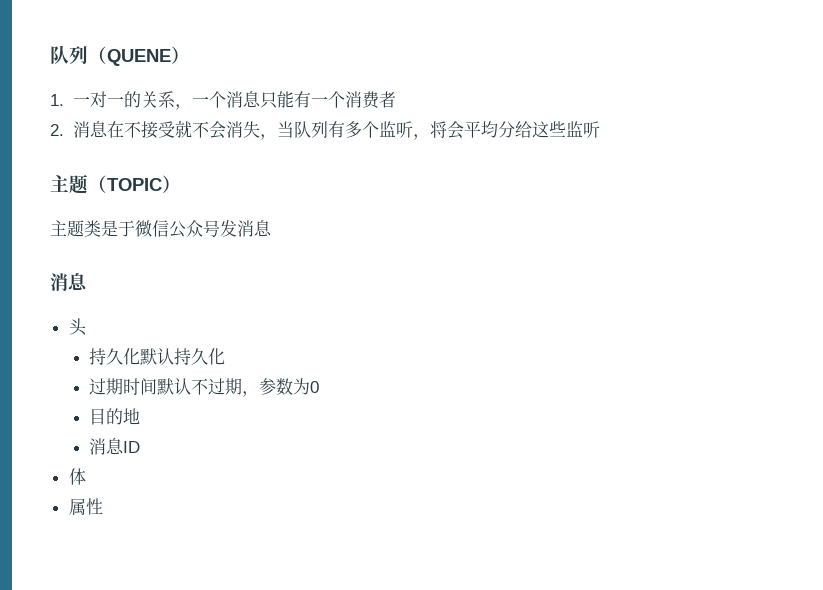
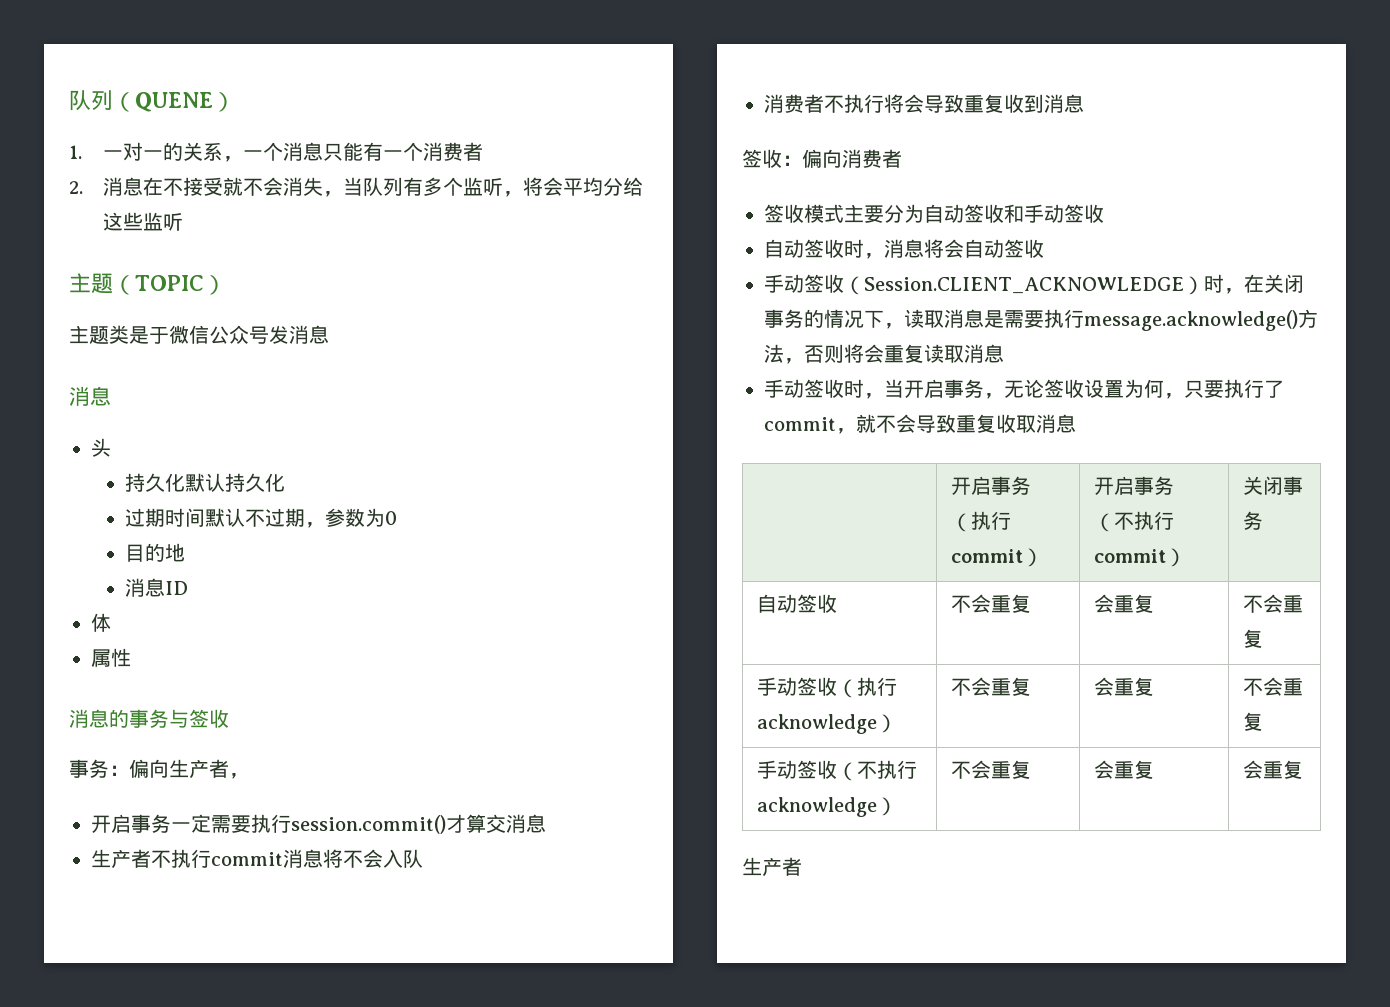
+ 消息的事务与签收
+ 事务：偏向生产者，
+ 开启事务一定需要执行session.commit()才算交消息
+ 生产者不执行commit消息将不会入队
+ 消费者不执行将会导致重复收到消息
+ 签收：偏向消费者
+ 签收模式主要分为自动签收和手动签收
+ 自动签收时，消息将会自动签收
+ 手动签收（Session.CLIENT_ACKNOWLEDGE）时，在关闭事务的情况下，读取消息是需要执行message.acknowledge()方法，否则将会重复读取消息
+ 手动签收时，当开启事务，无论签收设置为何，只要执行了commit，就不会导致重复收取消息
+ | 开启事务（执行commit） | 开启事务（不执行commit） | 关闭事务
+ 自动签收 | 不会重复 | 会重复 | 不会重复
+ 手动签收（执行acknowledge） | 不会重复 | 会重复 | 不会重复
+ 手动签收（不执行acknowledge） | 不会重复 | 会重复 | 会重复
+ 生产者

